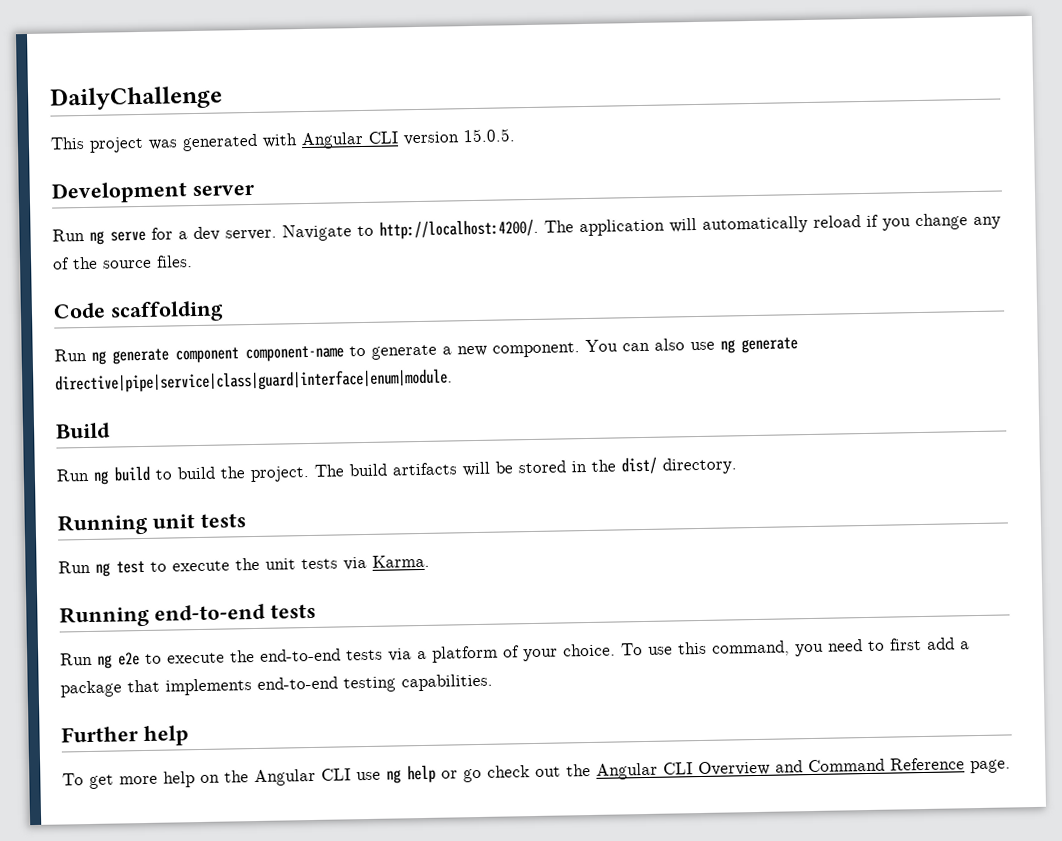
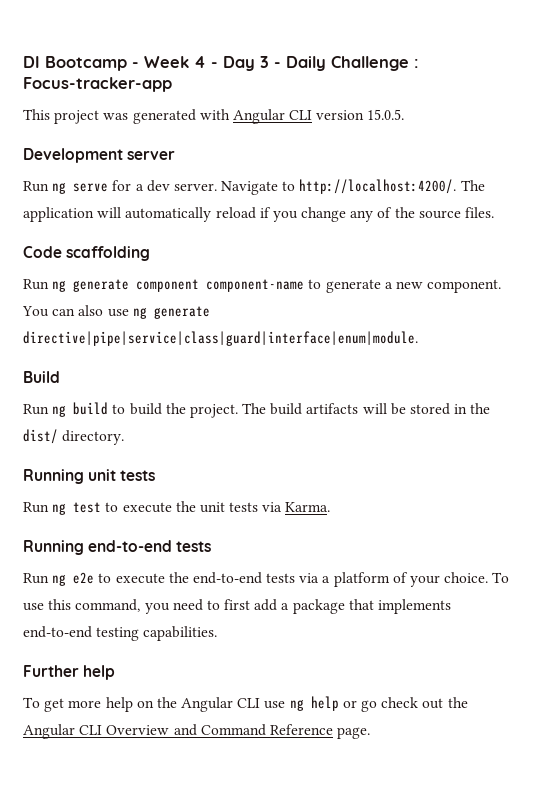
- DailyChallenge
+ DI Bootcamp - Week 4 - Day 3 - Daily Challenge : Focus-tracker-app

